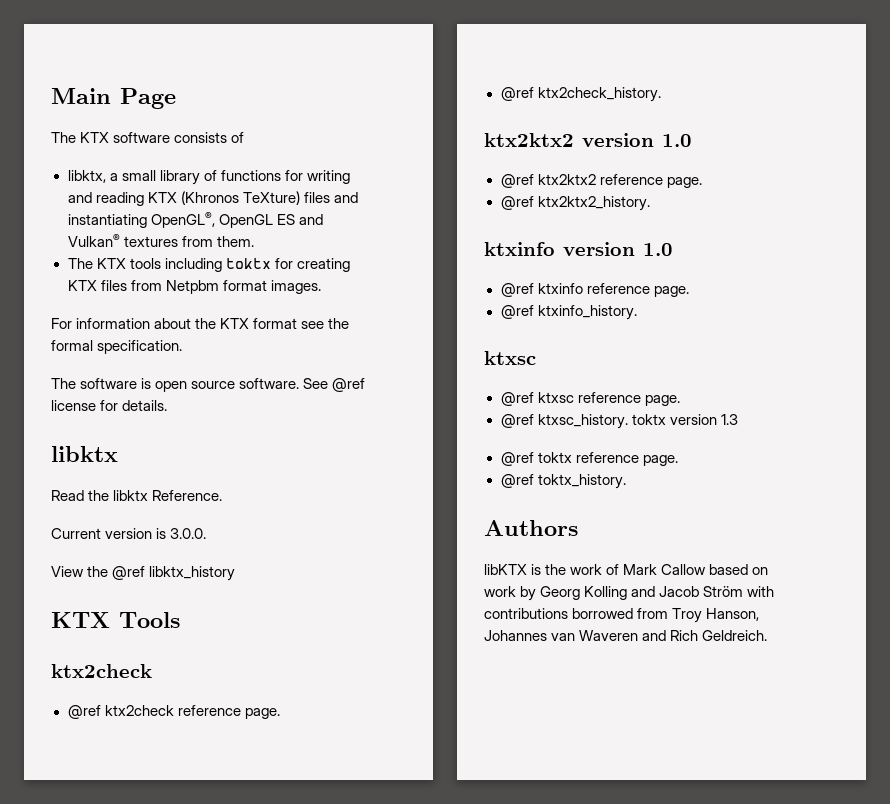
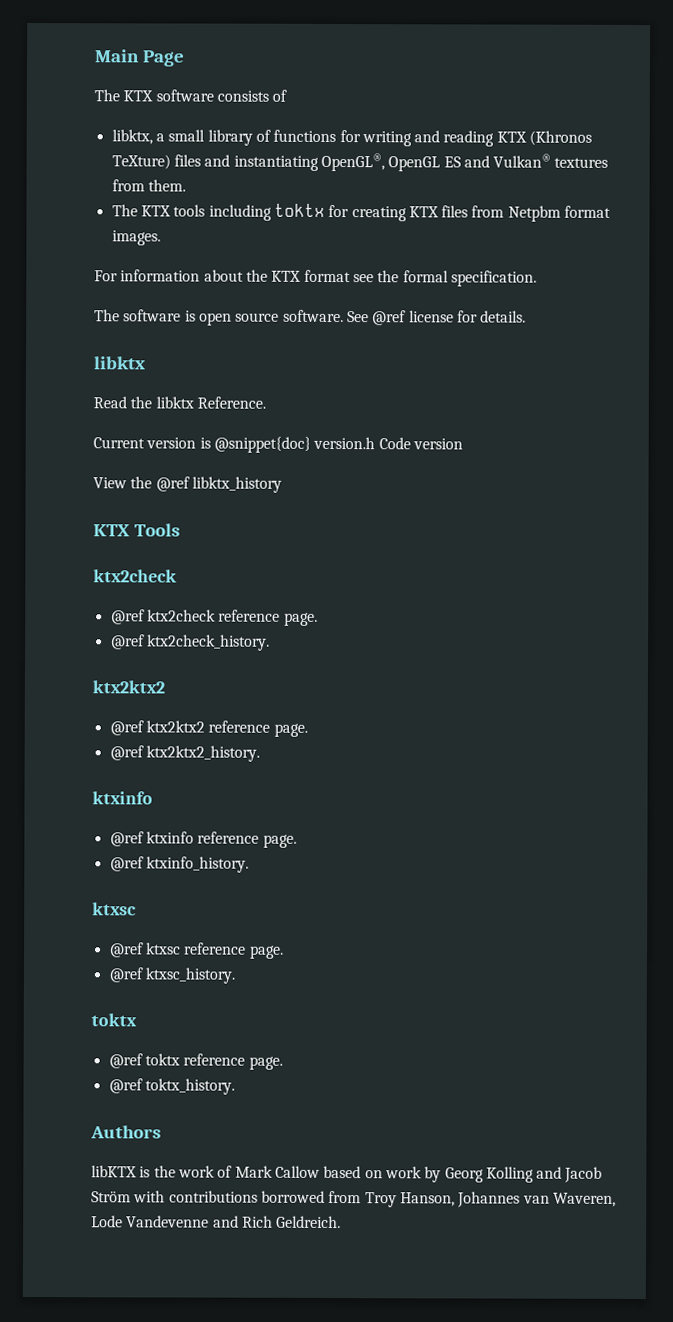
- Current version is 3.0.0.
+ Current version is @snippet{doc} version.h Code version
  @ref ktx2check_history.
- ktx2ktx2 version 1.0
+ ktx2ktx2
  @ref ktx2ktx2_history.
- ktxinfo version 1.0
+ ktxinfo
- @ref ktxsc_history. toktx version 1.3
+ @ref ktxsc_history.
+ toktx
- libKTX is the work of Mark Callow based on work by Georg Kolling and Jacob Ström with contributions borrowed from Troy Hanson, Johannes van Waveren and Rich Geldreich.
+ libKTX is the work of Mark Callow based on work by Georg Kolling and Jacob Ström with contributions borrowed from Troy Hanson, Johannes van Waveren, Lode Vandevenne and Rich Geldreich.

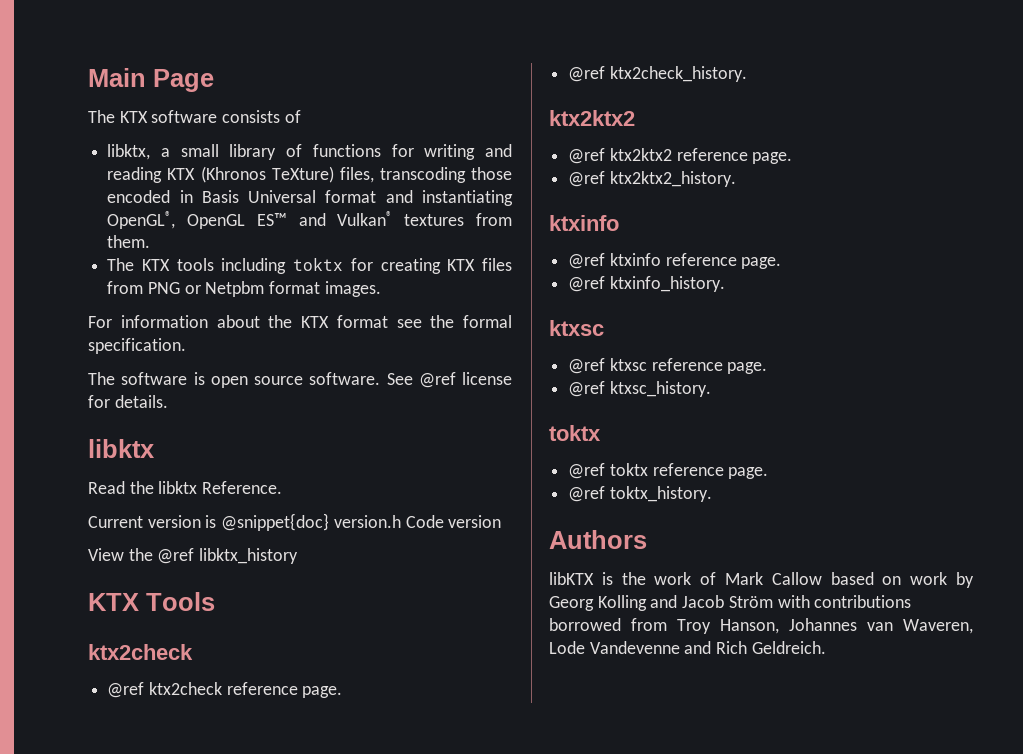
- libktx, a small library of functions for writing and reading KTX (Khronos TeXture) files and instantiating OpenGL®, OpenGL ES and Vulkan® textures from them.
+ libktx, a small library of functions for writing and reading KTX (Khronos TeXture) files, transcoding those encoded in Basis Universal format and instantiating OpenGL®, OpenGL ES™ and Vulkan® textures from them.
- The KTX tools including toktx for creating KTX files from Netpbm format images.
+ The KTX tools including toktx for creating KTX files from PNG or Netpbm format images.

